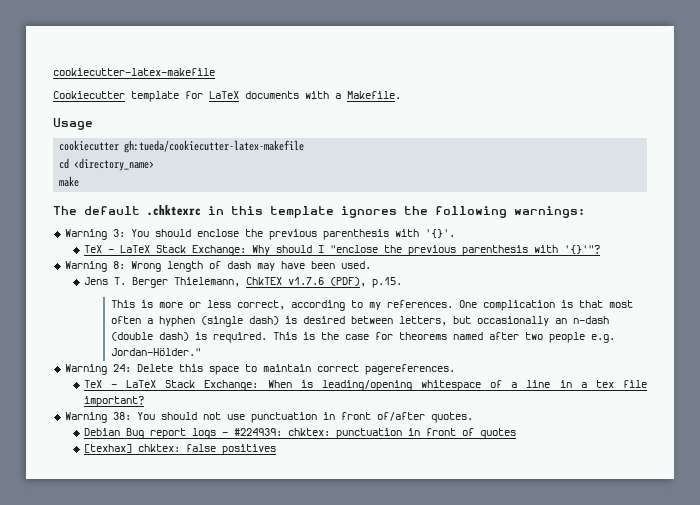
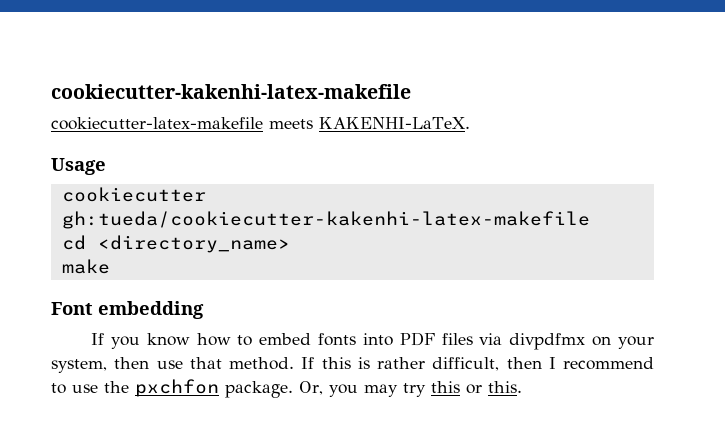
+ cookiecutter-kakenhi-latex-makefile
- cookiecutter-latex-makefile
- Cookiecutter template for LaTeX documents with a Makefile.
+ cookiecutter-latex-makefile meets KAKENHI-LaTeX.
- cookiecutter gh:tueda/cookiecutter-latex-makefile
+ cookiecutter gh:tueda/cookiecutter-kakenhi-latex-makefile
- The default .chktexrc in this template ignores the following warnings:
- Warning 3: You should enclose the previous parenthesis with '{}'.
- TeX - LaTeX Stack Exchange: Why should I "enclose the previous parenthesis with '{}'"?
- Warning 8: Wrong length of dash may have been used.
- Jens T. Berger Thielemann, ChkTEX v1.7.6 (PDF), p.15.
- This is more or less correct, according to my references. One complication is that most often a hyphen (single dash) is desired between letters, but occasionally an n-dash (double dash) is required. This is the case for theorems named after two people e.g. Jordan–Hölder."
- Warning 24: Delete this space to maintain correct pagereferences.
- TeX - LaTeX Stack Exchange: When is leading/opening whitespace of a line in a tex file important?
- Warning 38: You should not use punctuation in front of/after quotes.
- Debian Bug report logs - #224939: chktex: punctuation in front of quotes
- [texhax] chktex: false positives
+ Font embedding
+ If you know how to embed fonts into PDF files via divpdfmx on your system, then use that method. If this is rather difficult, then I recommend to use the pxchfon package. Or, you may try this or this.

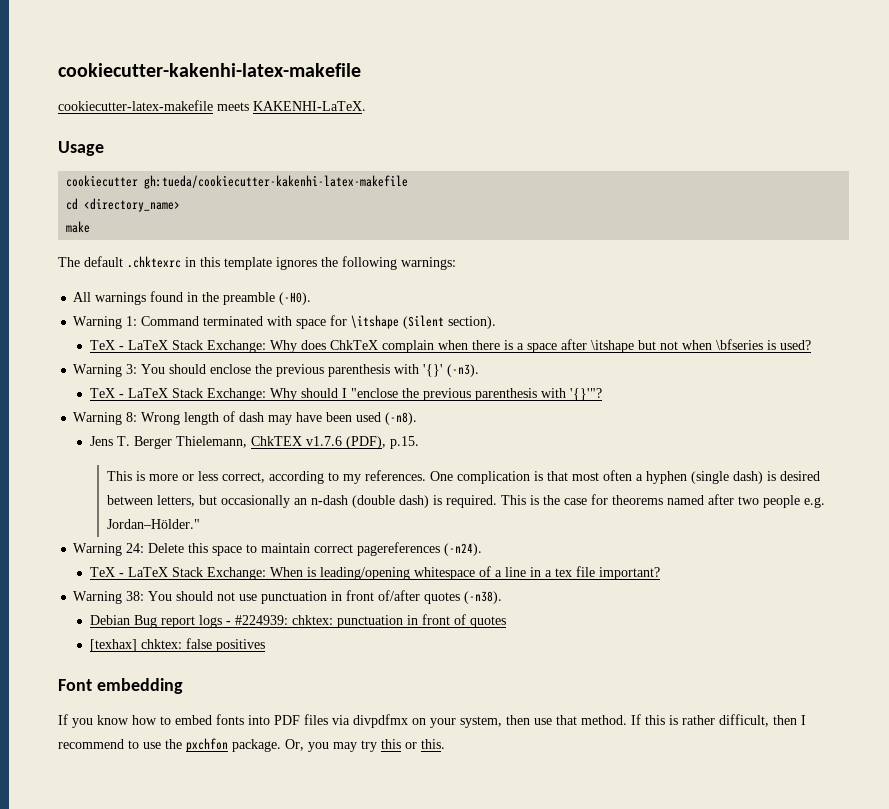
+ The default .chktexrc in this template ignores the following warnings:
+ All warnings found in the preamble (-H0).
+ Warning 1: Command terminated with space for \itshape (Silent section).
+ TeX - LaTeX Stack Exchange: Why does ChkTeX complain when there is a space after \itshape but not when \bfseries is used?
+ Warning 3: You should enclose the previous parenthesis with '{}' (-n3).
+ TeX - LaTeX Stack Exchange: Why should I "enclose the previous parenthesis with '{}'"?
+ Warning 8: Wrong length of dash may have been used (-n8).
+ Jens T. Berger Thielemann, ChkTEX v1.7.6 (PDF), p.15.
+ This is more or less correct, according to my references. One complication is that most often a hyphen (single dash) is desired between letters, but occasionally an n-dash (double dash) is required. This is the case for theorems named after two people e.g. Jordan–Hölder."
+ Warning 24: Delete this space to maintain correct pagereferences (-n24).
+ TeX - LaTeX Stack Exchange: When is leading/opening whitespace of a line in a tex file important?
+ Warning 38: You should not use punctuation in front of/after quotes (-n38).
+ Debian Bug report logs - #224939: chktex: punctuation in front of quotes
+ [texhax] chktex: false positives

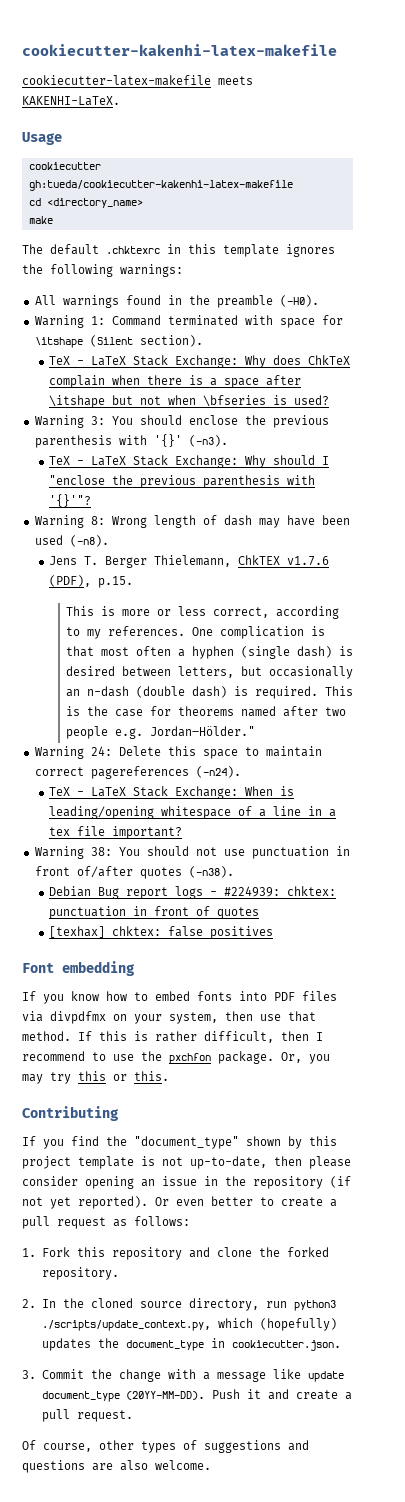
+ Contributing
+ If you find the "document_type" shown by this project template is not up-to-date, then please consider opening an issue in the repository (if not yet reported). Or even better to create a pull request as follows:
+ 1. Fork this repository and clone the forked repository.
+ 2. In the cloned source directory, run python3 ./scripts/update_context.py, which (hopefully) updates the document_type in cookiecutter.json.
+ 3. Commit the change with a message like update document_type (20YY-MM-DD). Push it and create a pull request.
+ Of course, other types of suggestions and questions are also welcome.

